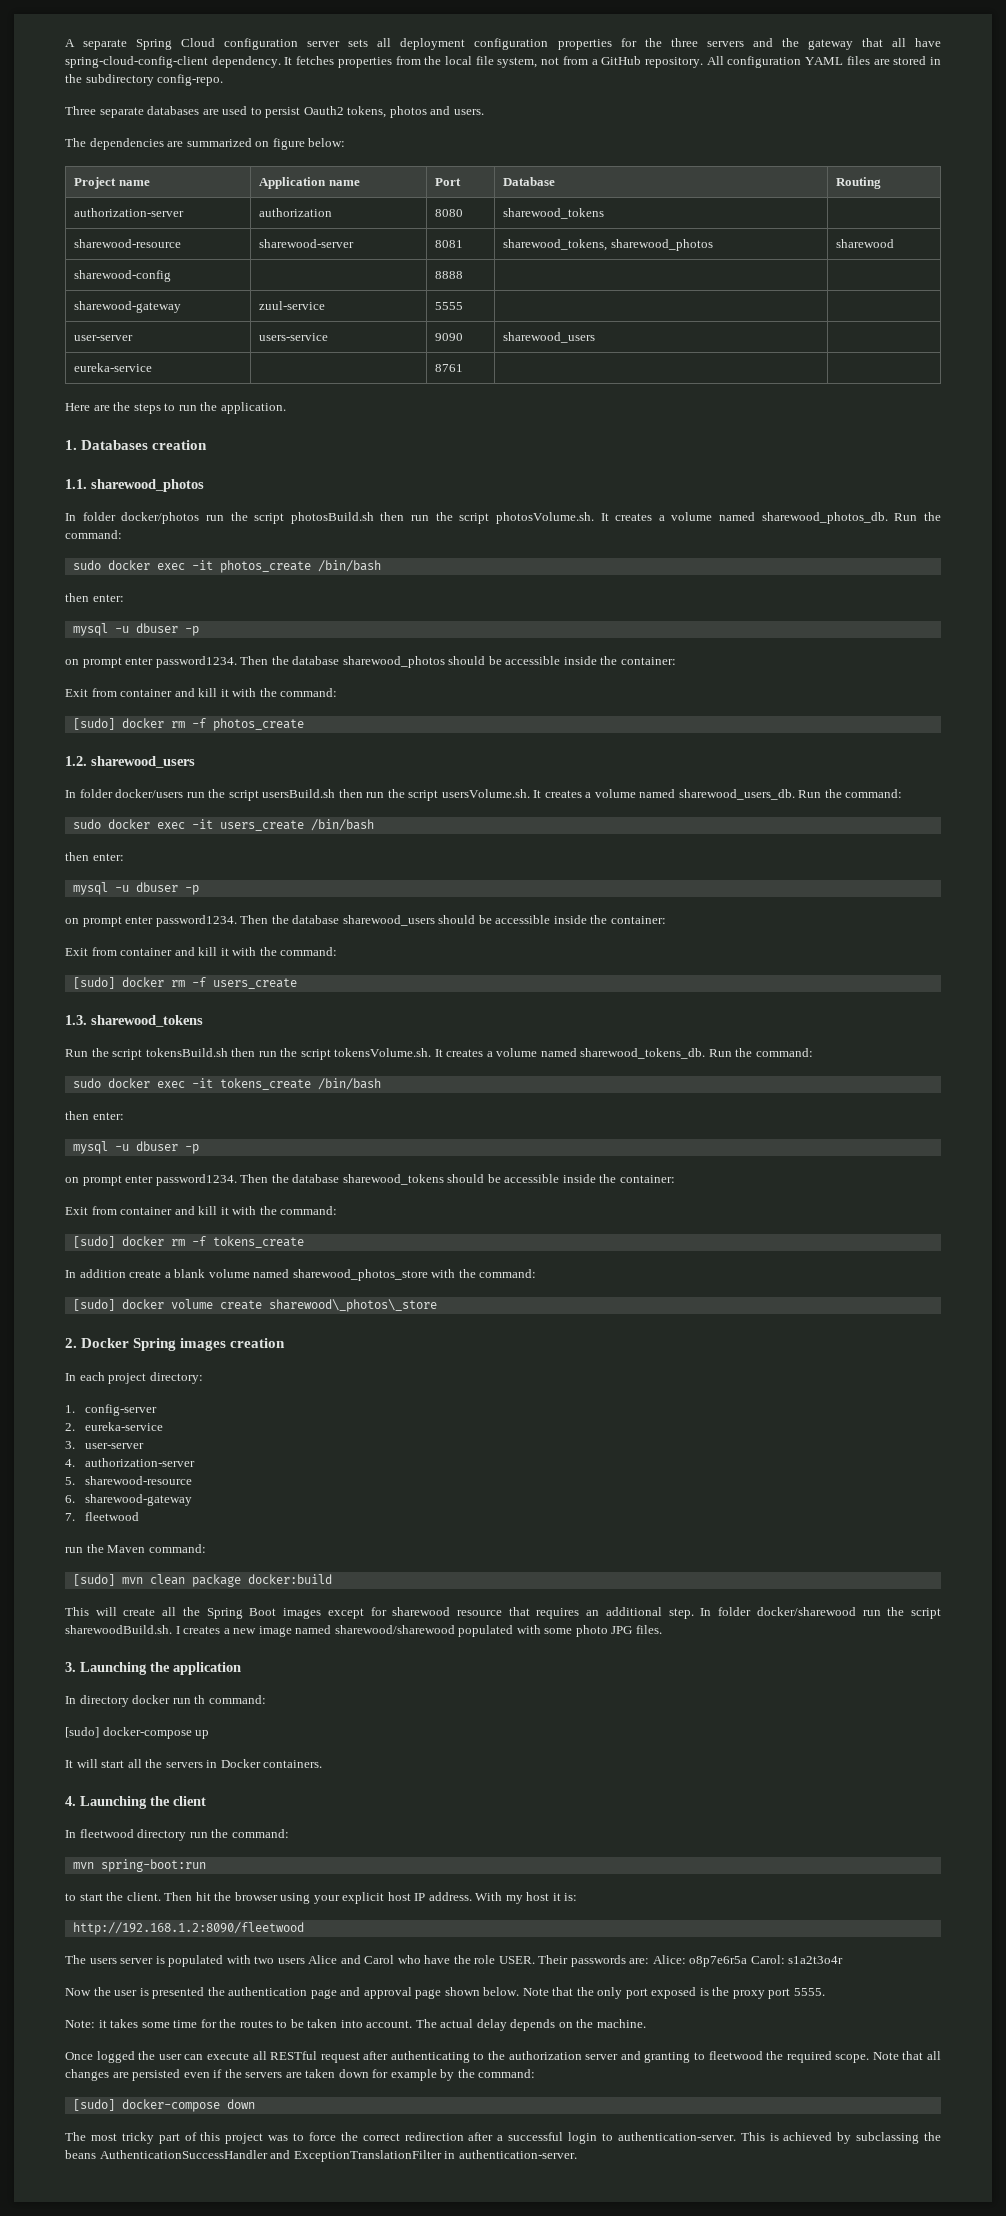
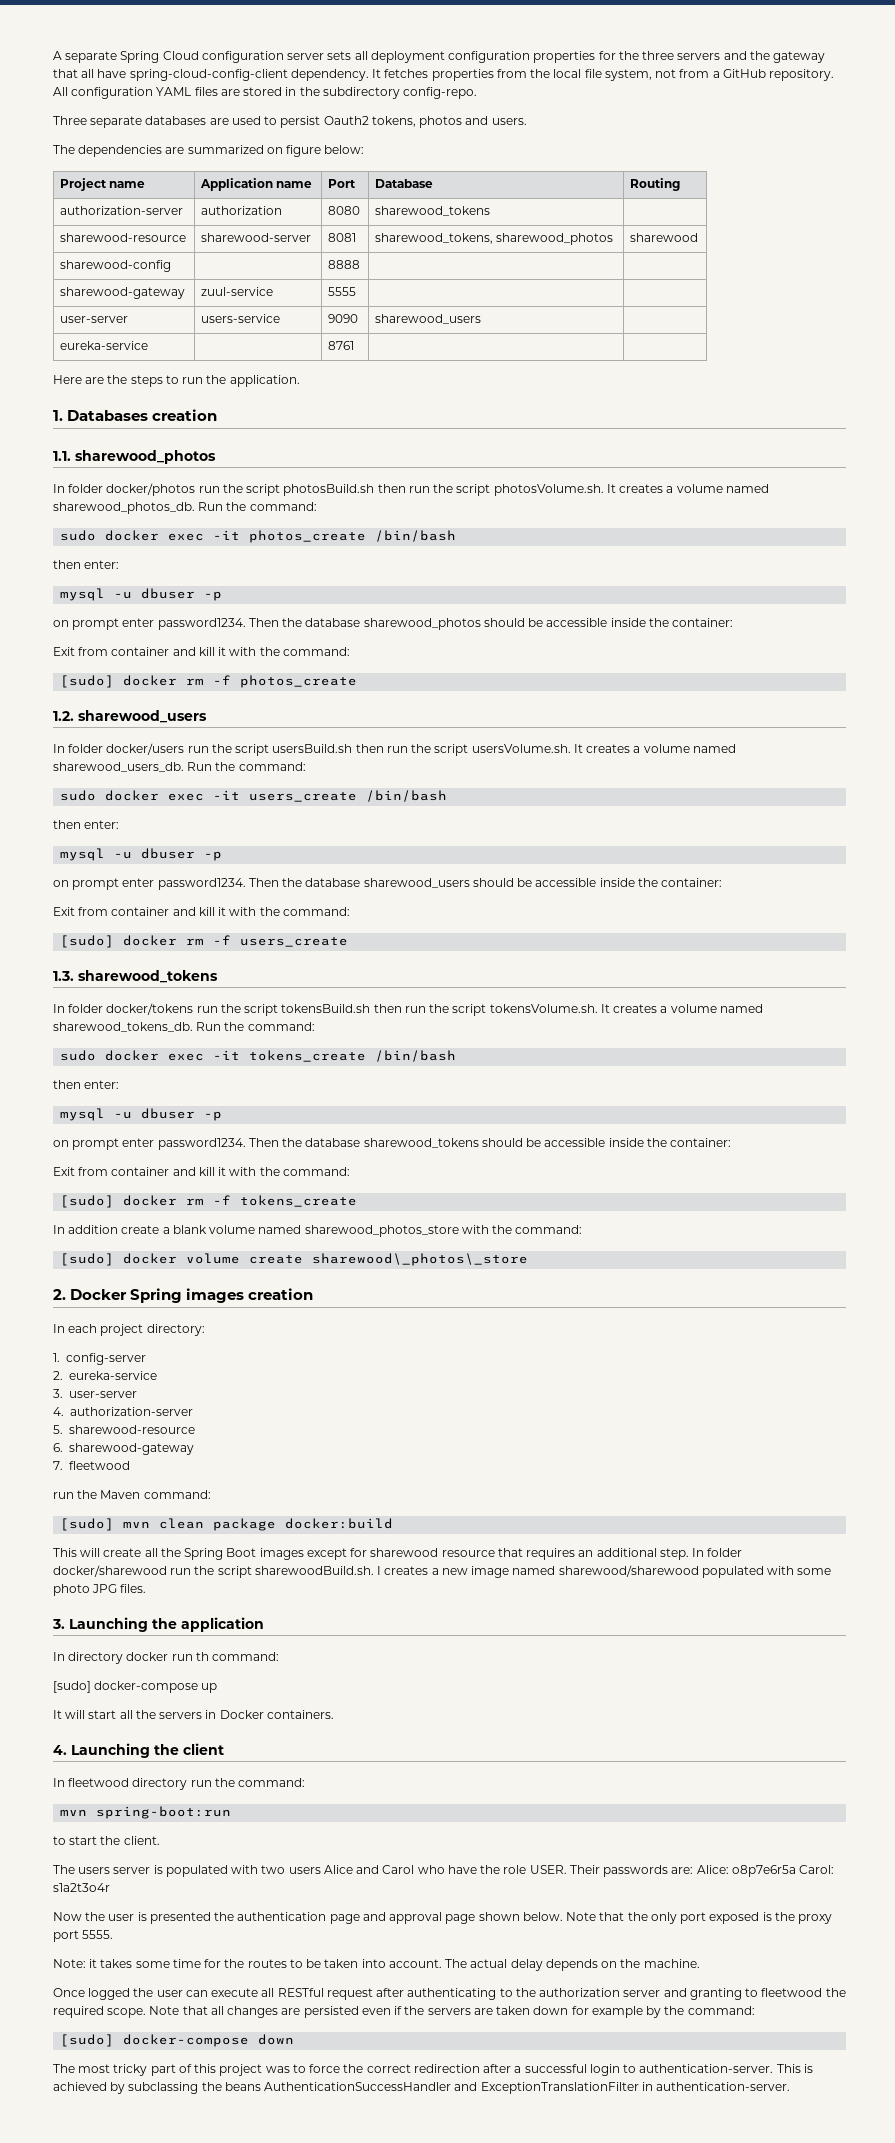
- Run the script tokensBuild.sh then run the script tokensVolume.sh. It creates a volume named sharewood_tokens_db.
+ In folder docker/tokens run the script tokensBuild.sh then run the script tokensVolume.sh. It creates a volume named sharewood_tokens_db.
- Then hit the browser using your explicit host IP address. With my host it is:
- http://192.168.1.2:8090/fleetwood

